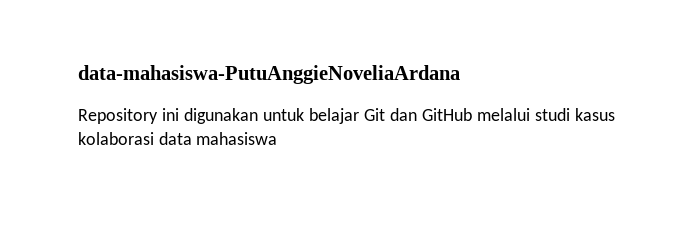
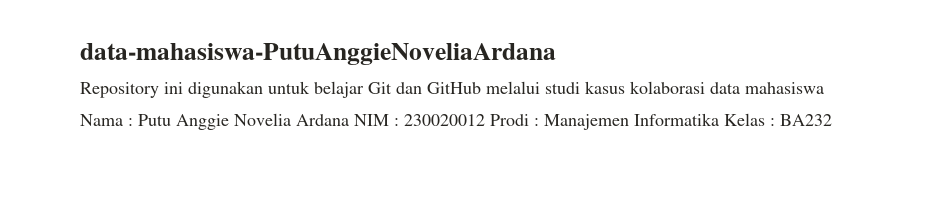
+ Nama : Putu Anggie Novelia Ardana NIM : 230020012 Prodi : Manajemen Informatika Kelas : BA232

